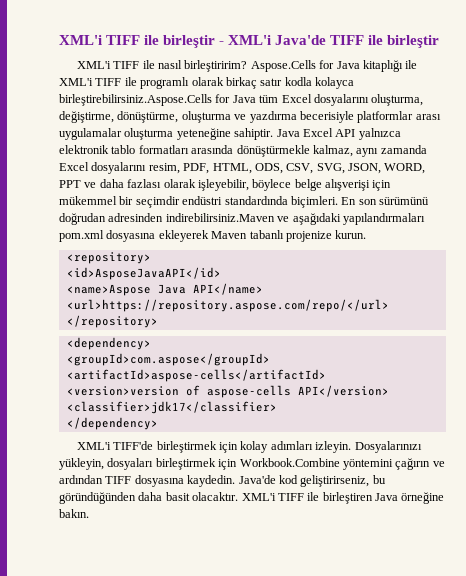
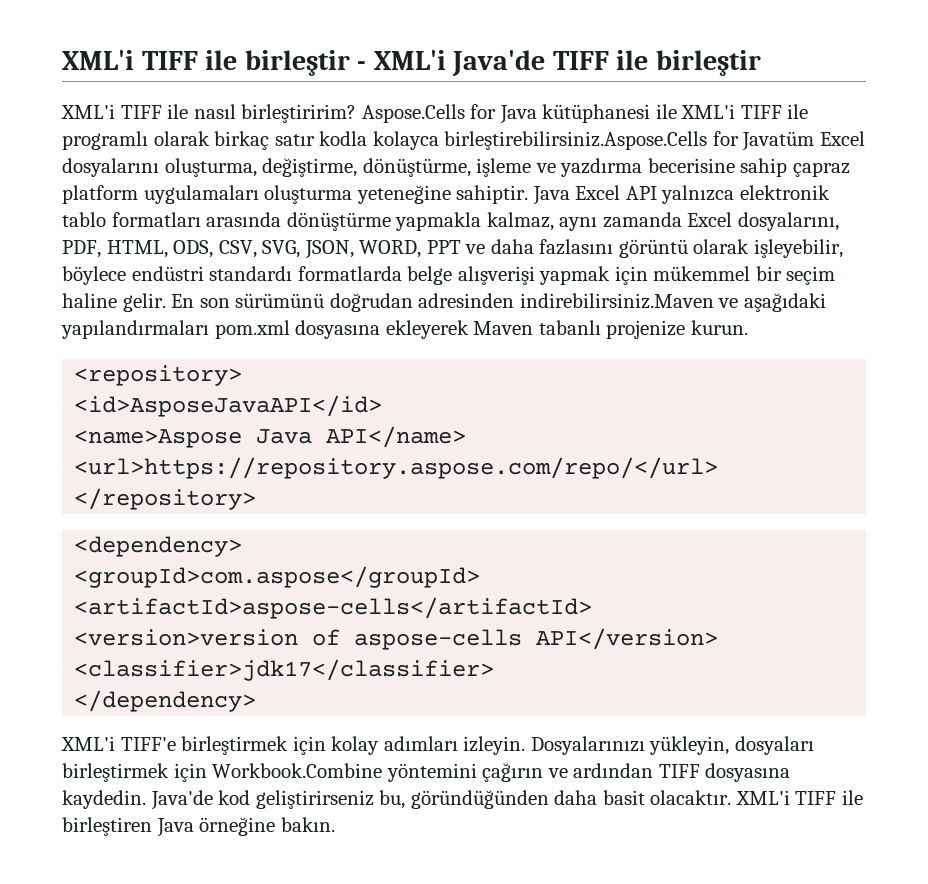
- Aspose.Cells for Java kitaplığı ile XML'i TIFF ile programlı olarak birkaç satır kodla kolayca birleştirebilirsiniz.Aspose.Cells for Java tüm Excel dosyalarını oluşturma, değiştirme, dönüştürme, oluşturma ve yazdırma becerisiyle platformlar arası uygulamalar oluşturma yeteneğine sahiptir.
+ Aspose.Cells for Java kütüphanesi ile XML'i TIFF ile programlı olarak birkaç satır kodla kolayca birleştirebilirsiniz.Aspose.Cells for Javatüm Excel dosyalarını oluşturma, değiştirme, dönüştürme, işleme ve yazdırma becerisine sahip çapraz platform uygulamaları oluşturma yeteneğine sahiptir.
- Java Excel API yalnızca elektronik tablo formatları arasında dönüştürmekle kalmaz, aynı zamanda Excel dosyalarını resim, PDF, HTML, ODS, CSV, SVG, JSON, WORD, PPT ve daha fazlası olarak işleyebilir, böylece belge alışverişi için mükemmel bir seçimdir endüstri standardında biçimleri.
+ Java Excel API yalnızca elektronik tablo formatları arasında dönüştürme yapmakla kalmaz, aynı zamanda Excel dosyalarını, PDF, HTML, ODS, CSV, SVG, JSON, WORD, PPT ve daha fazlasını görüntü olarak işleyebilir, böylece endüstri standardı formatlarda belge alışverişi yapmak için mükemmel bir seçim haline gelir.
- XML'i TIFF'de birleştirmek için kolay adımları izleyin.
+ XML'i TIFF'e birleştirmek için kolay adımları izleyin.
- Java'de kod geliştirirseniz, bu göründüğünden daha basit olacaktır.
+ Java'de kod geliştirirseniz bu, göründüğünden daha basit olacaktır.

